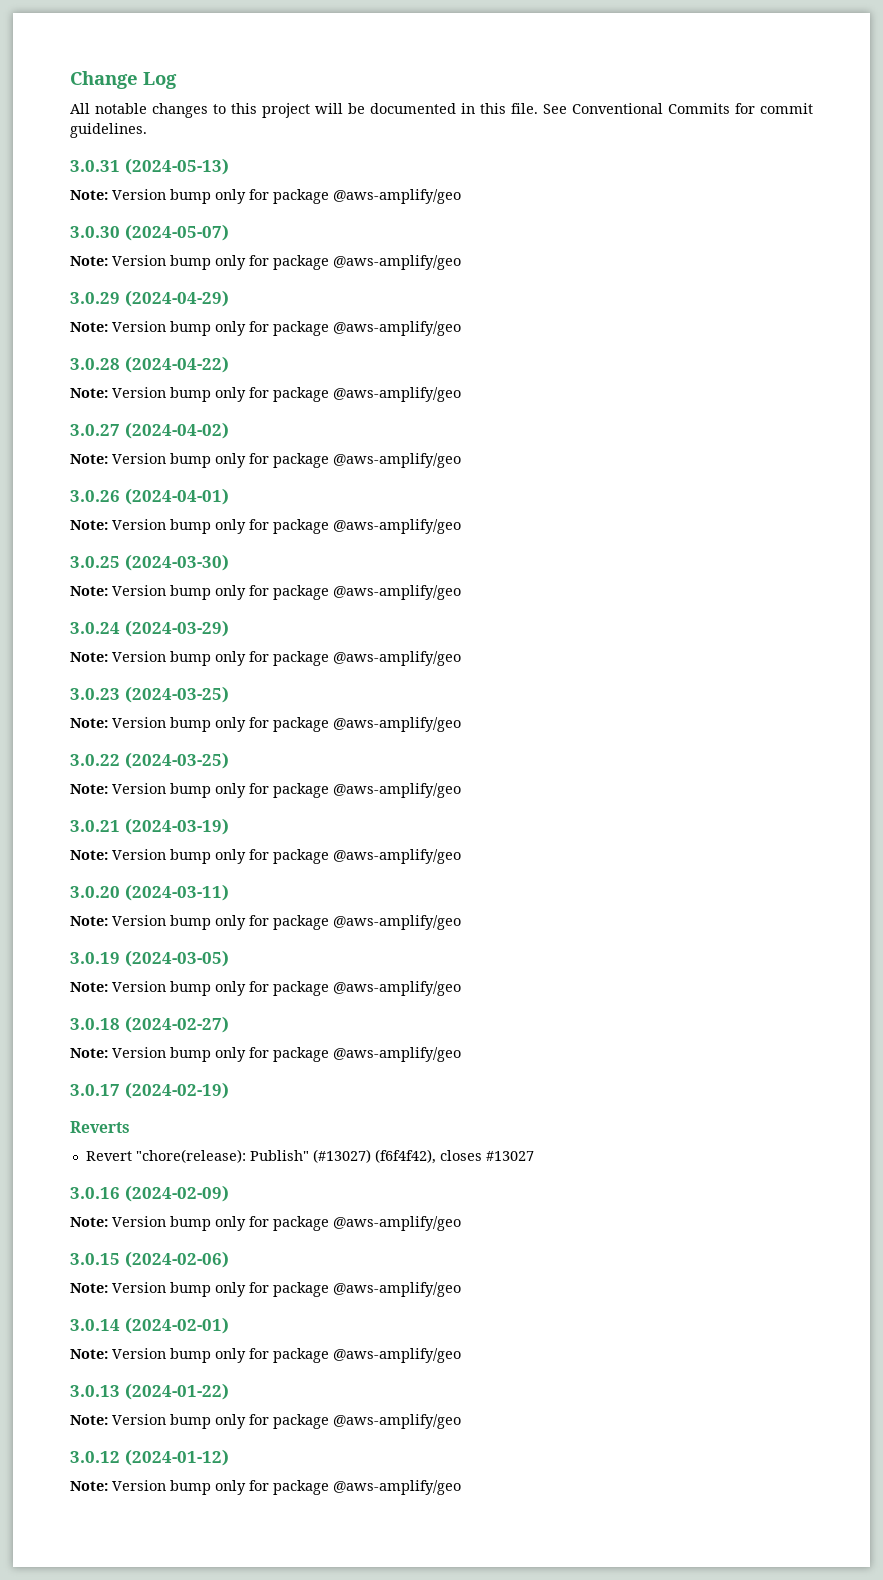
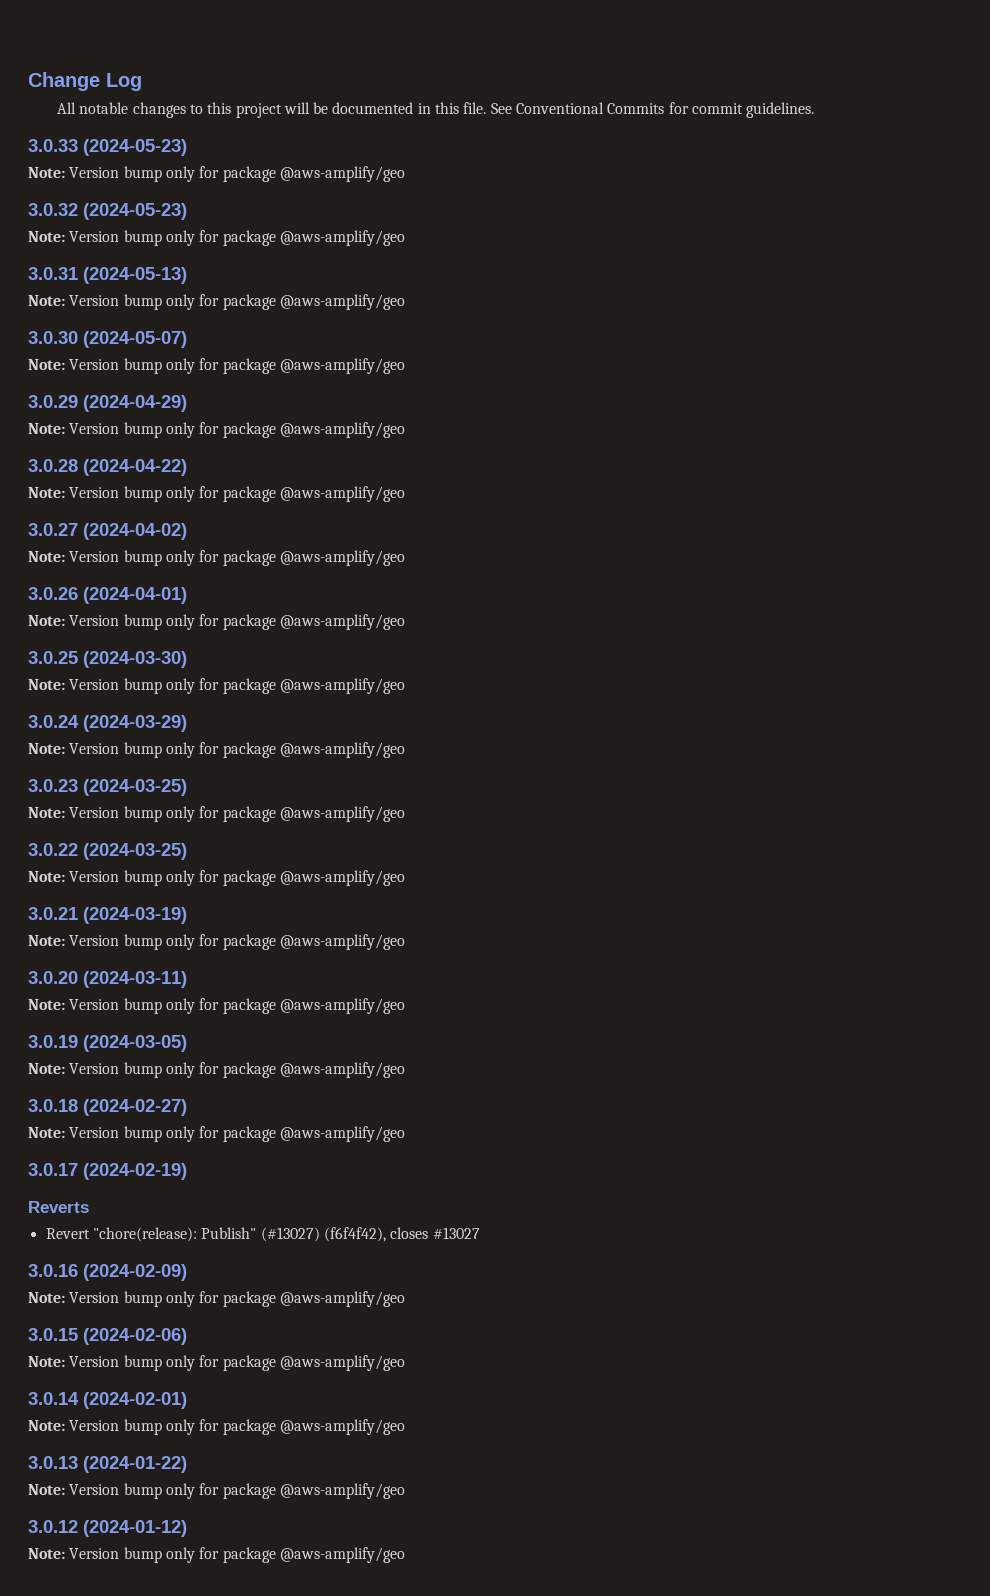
+ 3.0.33 (2024-05-23)
+ Note: Version bump only for package @aws-amplify/geo
+ 3.0.32 (2024-05-23)
+ Note: Version bump only for package @aws-amplify/geo

